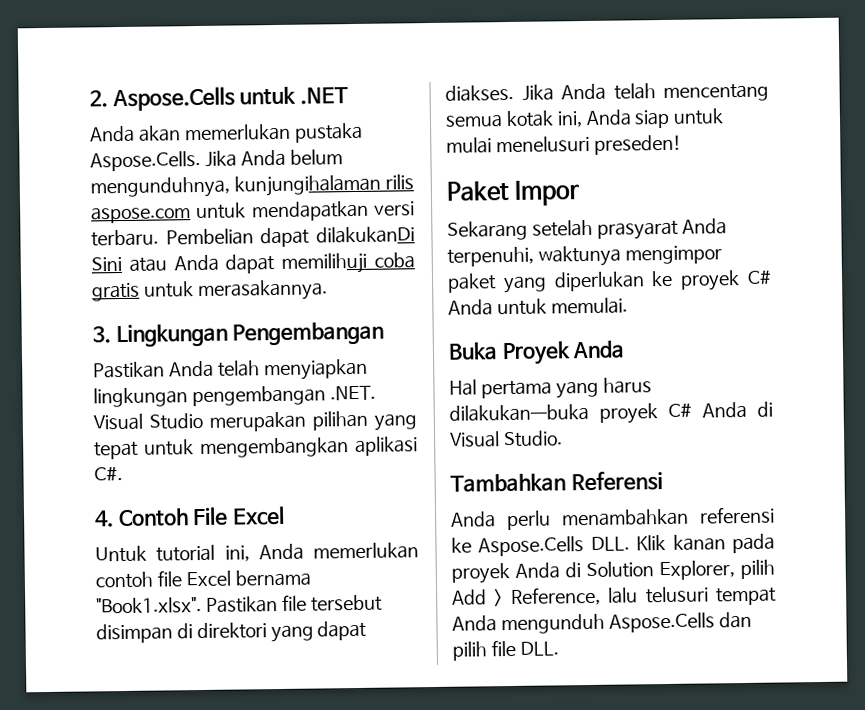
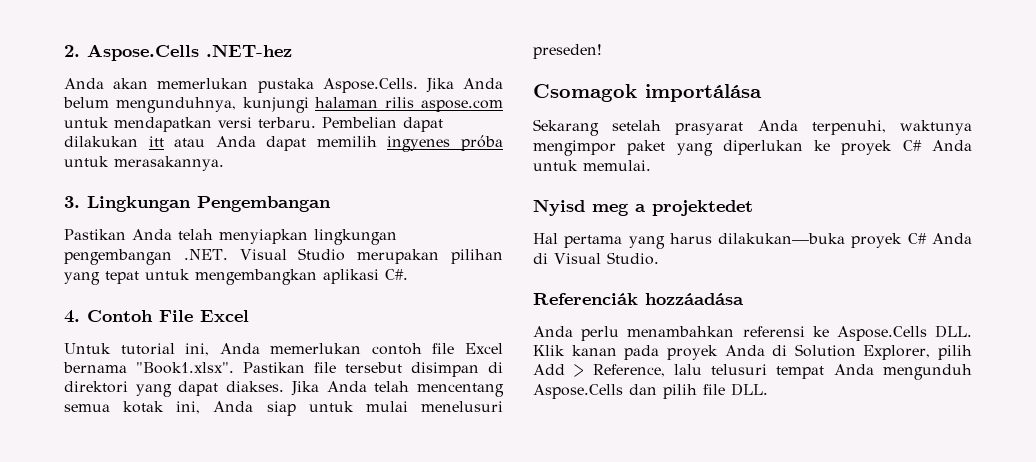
- 2. Aspose.Cells untuk .NET
+ 2. Aspose.Cells .NET-hez
- Anda akan memerlukan pustaka Aspose.Cells. Jika Anda belum mengunduhnya, kunjungihalaman rilis aspose.com untuk mendapatkan versi terbaru.
+ Anda akan memerlukan pustaka Aspose.Cells. Jika Anda belum mengunduhnya, kunjungi halaman rilis aspose.com untuk mendapatkan versi terbaru.
- Pembelian dapat dilakukanDi Sini atau Anda dapat memilihuji coba gratis untuk merasakannya.
+ Pembelian dapat dilakukan itt atau Anda dapat memilih ingyenes próba untuk merasakannya.
- Paket Impor
+ Csomagok importálása
- Buka Proyek Anda
+ Nyisd meg a projektedet
- Tambahkan Referensi
+ Referenciák hozzáadása

